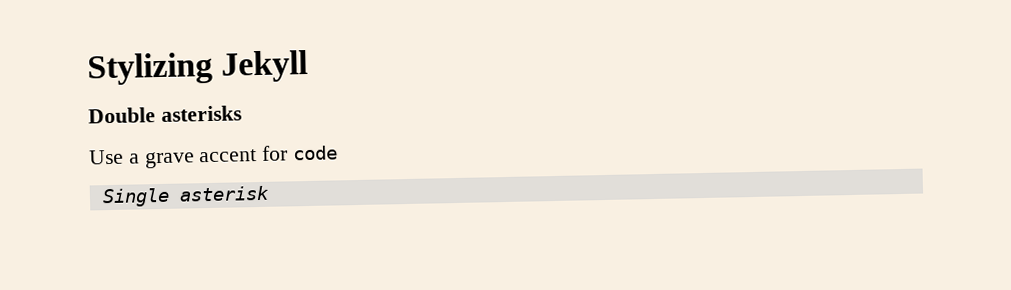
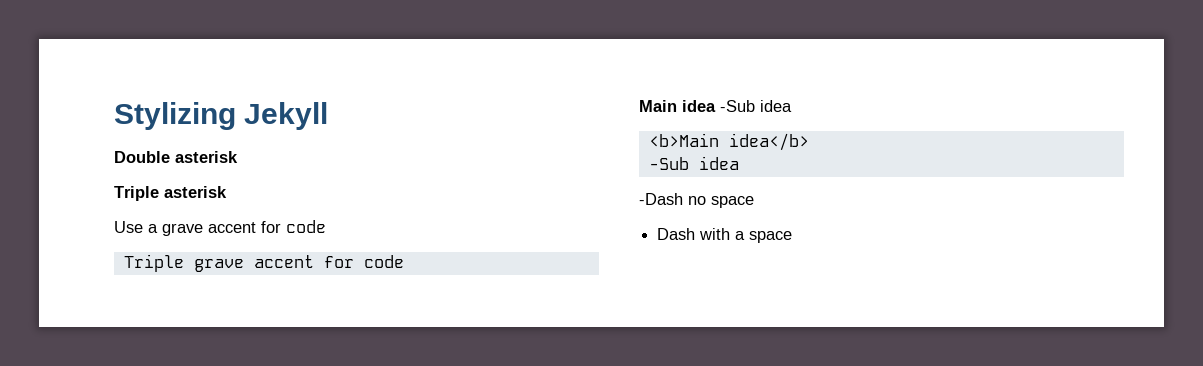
- Double asterisks
+ Double asterisk
+ Triple asterisk
- Single asterisk
+ Triple grave accent for code
+ Main idea -Sub idea
+ <b>Main idea</b>
+ -Sub idea
+ -Dash no space
+ Dash with a space

